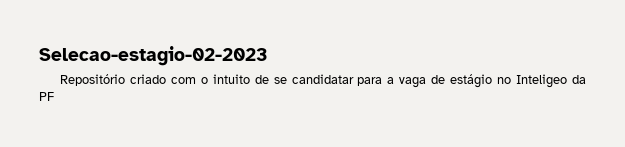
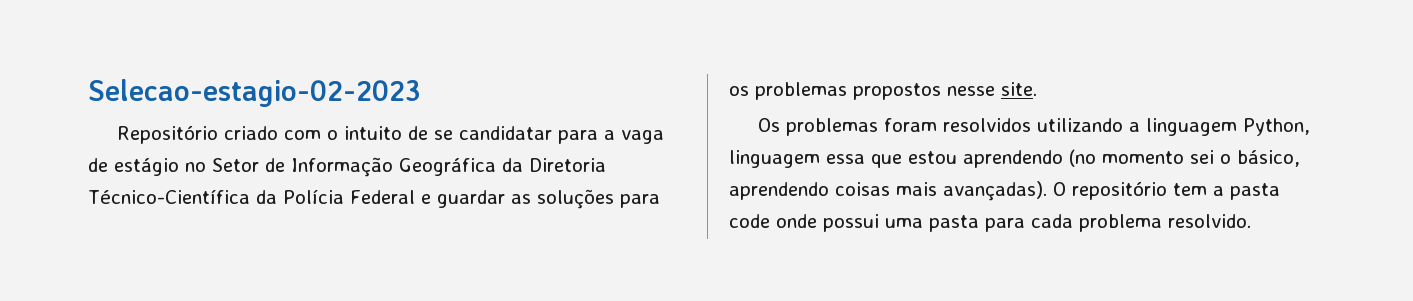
- Repositório criado com o intuito de se candidatar para a vaga de estágio no Inteligeo da PF
+ Repositório criado com o intuito de se candidatar para a vaga de estágio no Setor de Informação Geográfica da Diretoria Técnico-Científica da Polícia Federal e guardar as soluções para os problemas propostos nesse site.
+ Os problemas foram resolvidos utilizando a linguagem Python, linguagem essa que estou aprendendo (no momento sei o básico, aprendendo coisas mais avançadas). O repositório tem a pasta code onde possui uma pasta para cada problema resolvido.

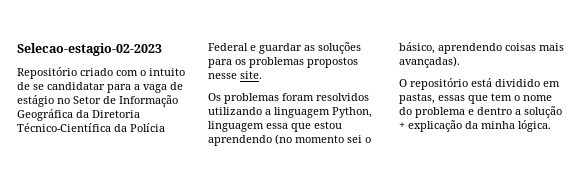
- Os problemas foram resolvidos utilizando a linguagem Python, linguagem essa que estou aprendendo (no momento sei o básico, aprendendo coisas mais avançadas). O repositório tem a pasta code onde possui uma pasta para cada problema resolvido.
+ Os problemas foram resolvidos utilizando a linguagem Python, linguagem essa que estou aprendendo (no momento sei o básico, aprendendo coisas mais avançadas).
+ O repositório está dividido em pastas, essas que tem o nome do problema e dentro a solução + explicação da minha lógica.

